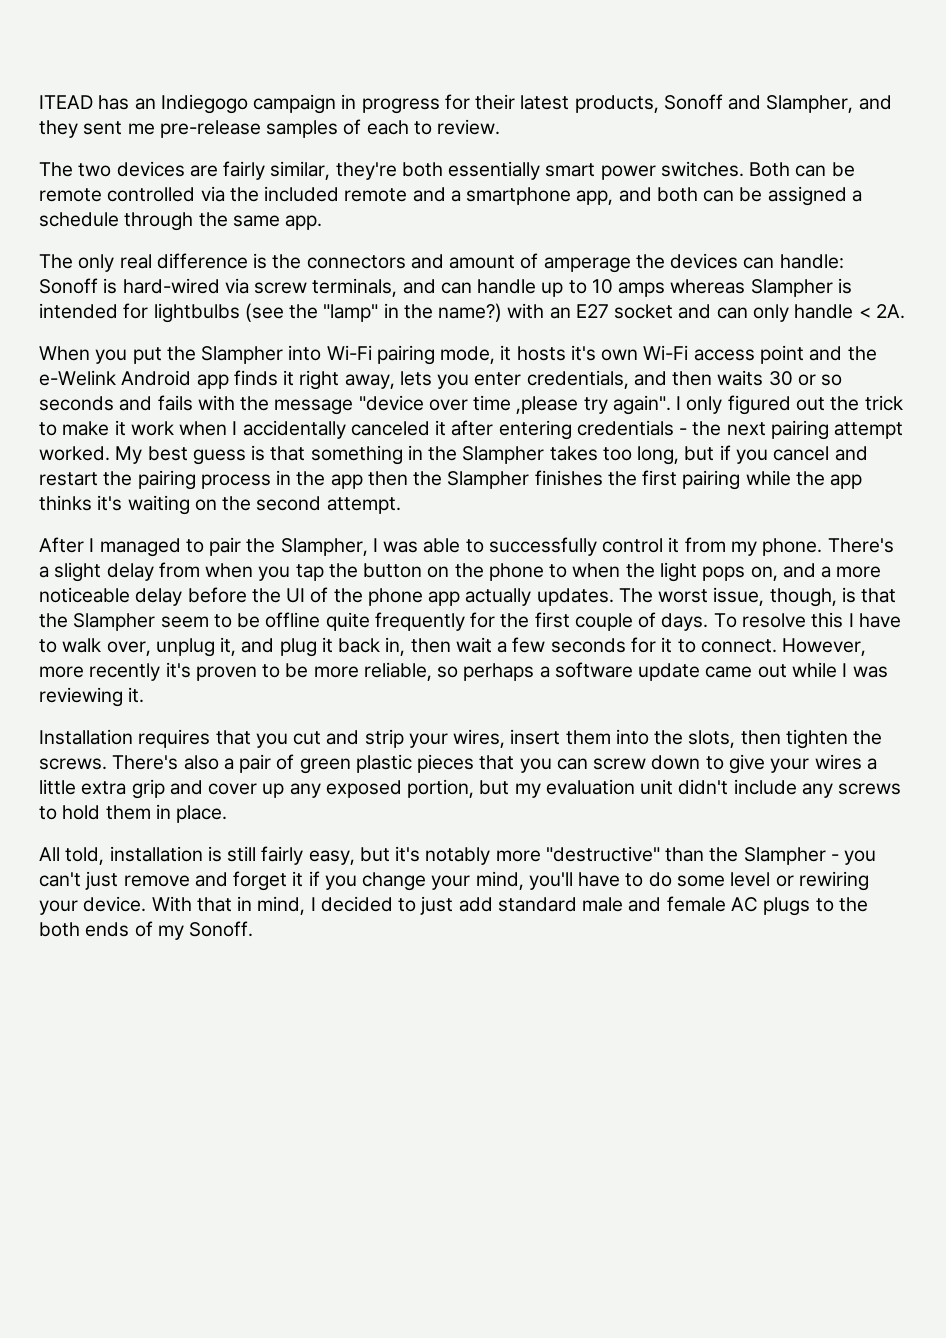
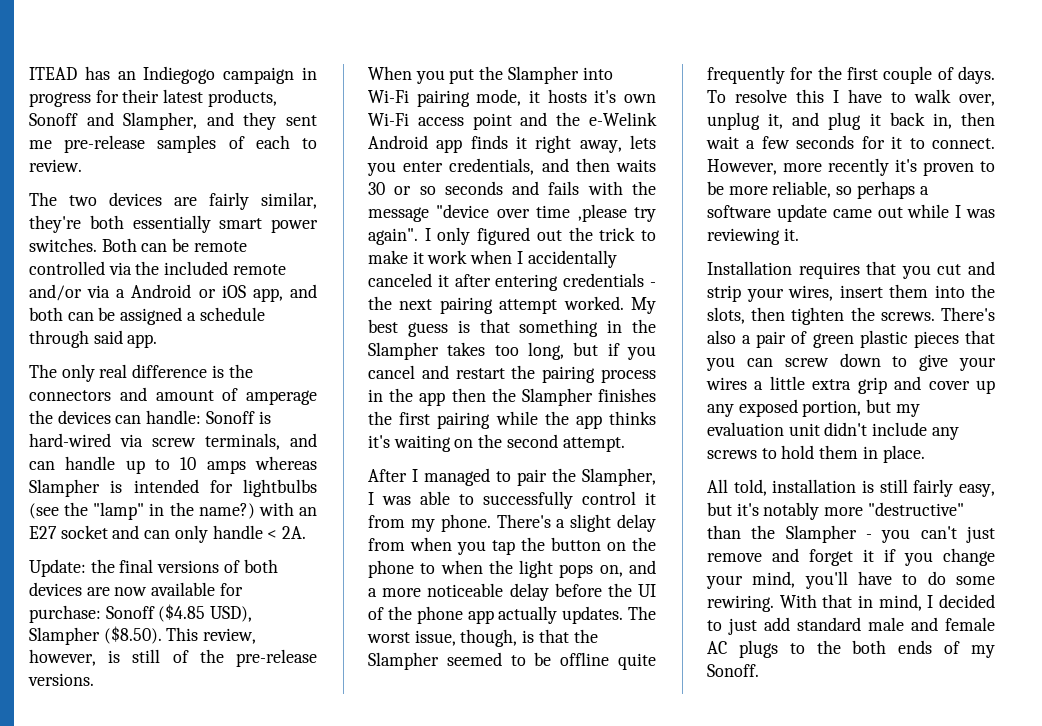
- Both can be remote controlled via the included remote and a smartphone app, and both can be assigned a schedule through the same app.
+ Both can be remote controlled via the included remote and/or via a Android or iOS app, and both can be assigned a schedule through said app.
+ Update: the final versions of both devices are now available for purchase: Sonoff ($4.85 USD), Slampher ($8.50). This review, however, is still of the pre-release versions.
- The worst issue, though, is that the Slampher seem to be offline quite frequently for the first couple of days.
+ The worst issue, though, is that the Slampher seemed to be offline quite frequently for the first couple of days.
- All told, installation is still fairly easy, but it's notably more "destructive" than the Slampher - you can't just remove and forget it if you change your mind, you'll have to do some level or rewiring your device.
+ All told, installation is still fairly easy, but it's notably more "destructive" than the Slampher - you can't just remove and forget it if you change your mind, you'll have to do some rewiring.

